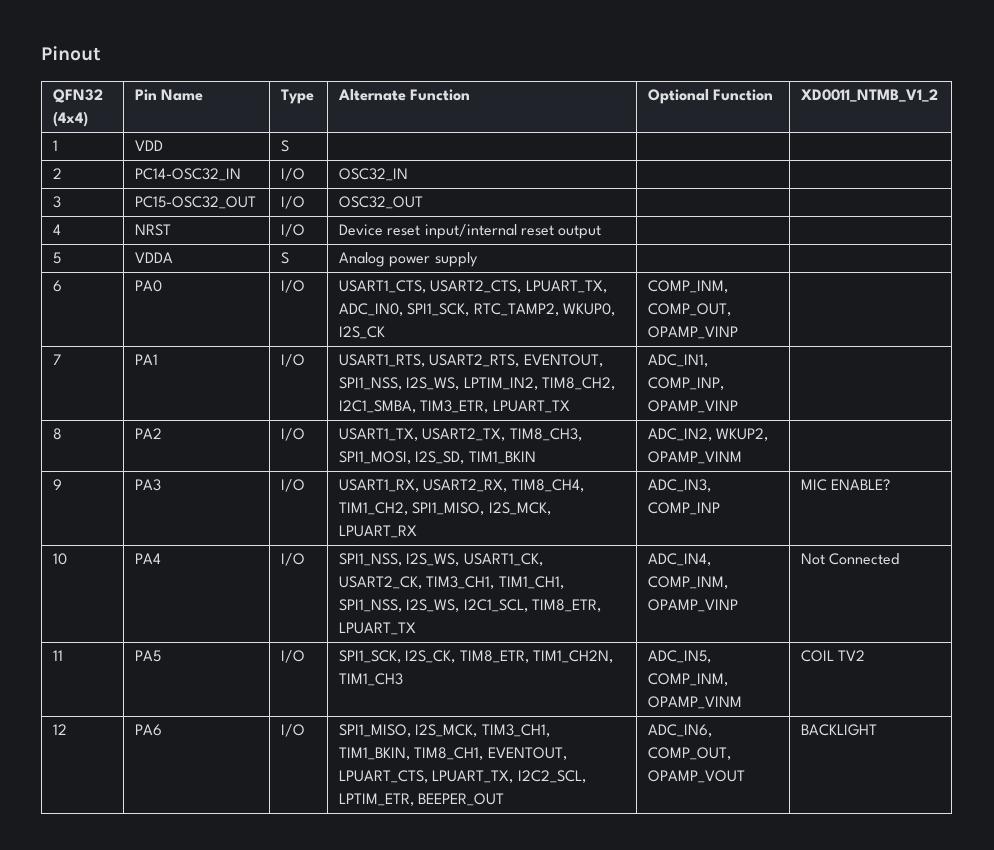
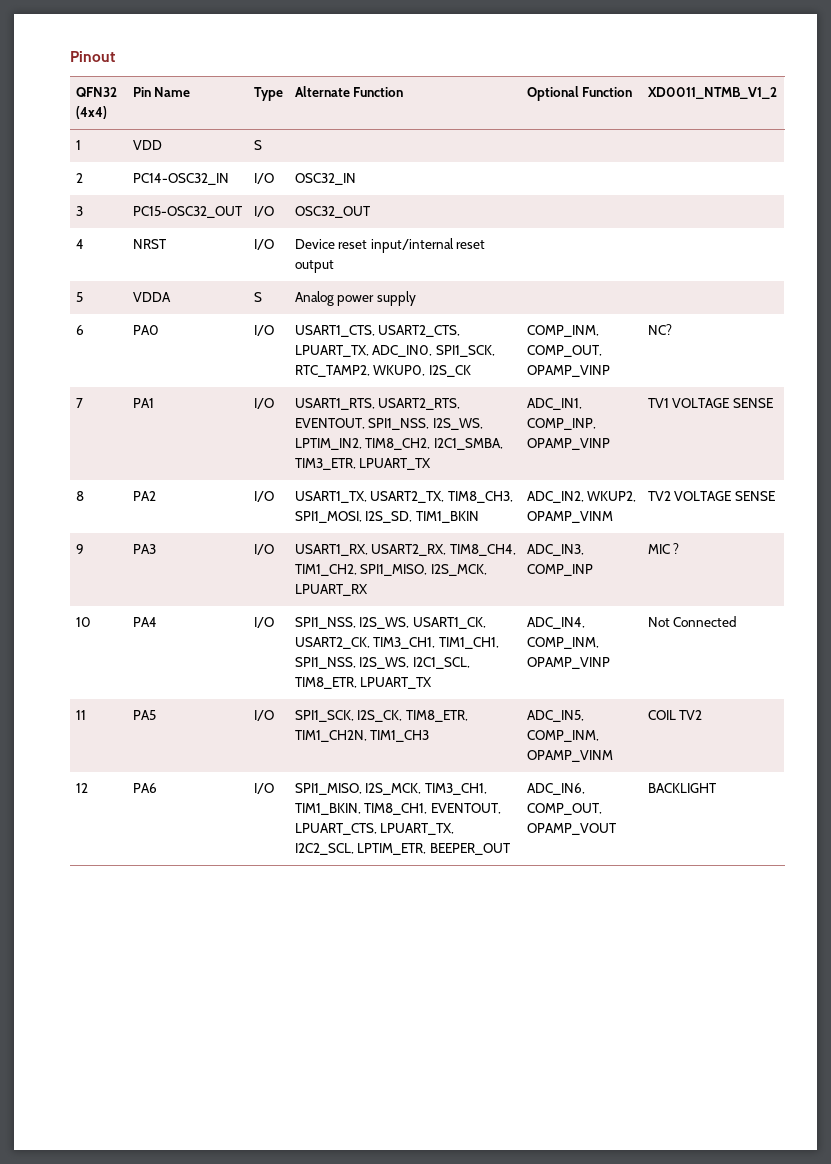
- 6 | PA0 | I/O | USART1_CTS, USART2_CTS, LPUART_TX, ADC_IN0, SPI1_SCK, RTC_TAMP2, WKUP0, I2S_CK | COMP_INM, COMP_OUT, OPAMP_VINP |
+ 6 | PA0 | I/O | USART1_CTS, USART2_CTS, LPUART_TX, ADC_IN0, SPI1_SCK, RTC_TAMP2, WKUP0, I2S_CK | COMP_INM, COMP_OUT, OPAMP_VINP | NC?
- 7 | PA1 | I/O | USART1_RTS, USART2_RTS, EVENTOUT, SPI1_NSS, I2S_WS, LPTIM_IN2, TIM8_CH2, I2C1_SMBA, TIM3_ETR, LPUART_TX | ADC_IN1, COMP_INP, OPAMP_VINP |
+ 7 | PA1 | I/O | USART1_RTS, USART2_RTS, EVENTOUT, SPI1_NSS, I2S_WS, LPTIM_IN2, TIM8_CH2, I2C1_SMBA, TIM3_ETR, LPUART_TX | ADC_IN1, COMP_INP, OPAMP_VINP | TV1 VOLTAGE SENSE
- 8 | PA2 | I/O | USART1_TX, USART2_TX, TIM8_CH3, SPI1_MOSI, I2S_SD, TIM1_BKIN | ADC_IN2, WKUP2, OPAMP_VINM |
+ 8 | PA2 | I/O | USART1_TX, USART2_TX, TIM8_CH3, SPI1_MOSI, I2S_SD, TIM1_BKIN | ADC_IN2, WKUP2, OPAMP_VINM | TV2 VOLTAGE SENSE
- 9 | PA3 | I/O | USART1_RX, USART2_RX, TIM8_CH4, TIM1_CH2, SPI1_MISO, I2S_MCK, LPUART_RX | ADC_IN3, COMP_INP | MIC ENABLE?
+ 9 | PA3 | I/O | USART1_RX, USART2_RX, TIM8_CH4, TIM1_CH2, SPI1_MISO, I2S_MCK, LPUART_RX | ADC_IN3, COMP_INP | MIC ?

